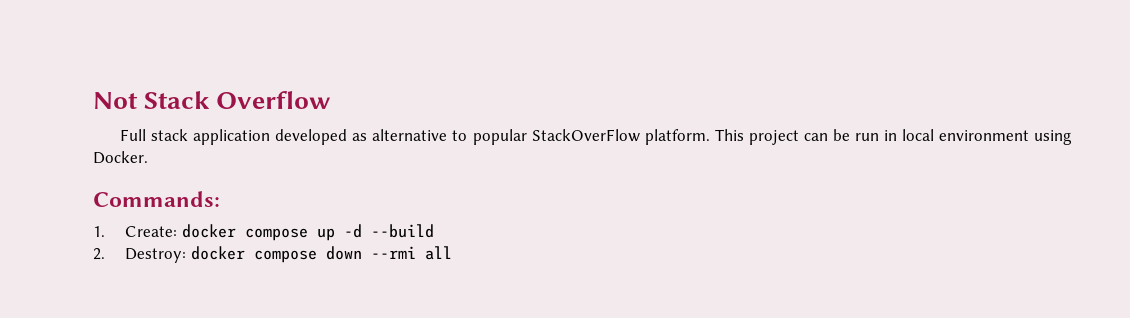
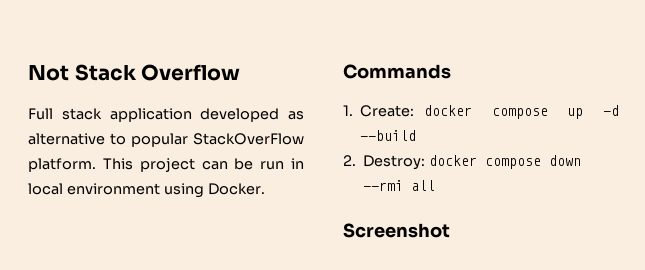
- Commands:
+ Commands
+ Screenshot

